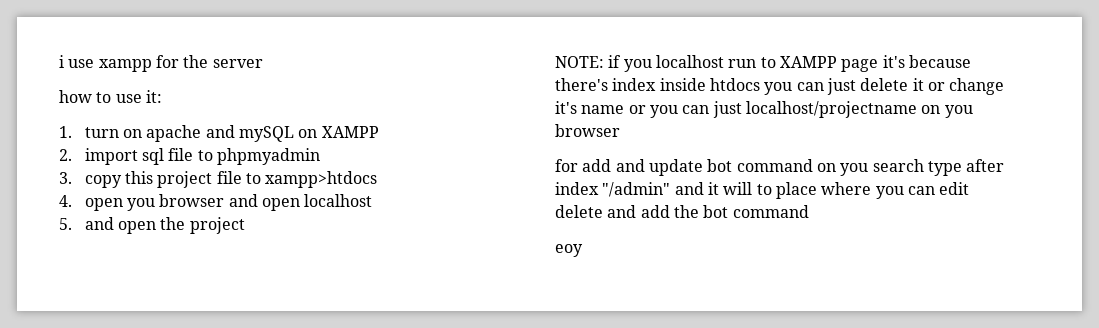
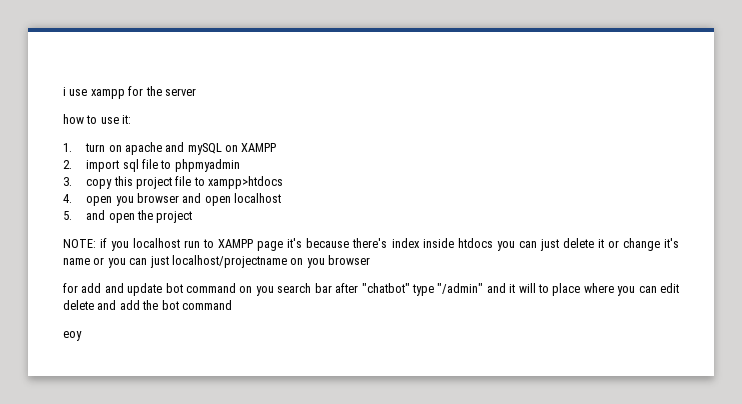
- for add and update bot command on you search type after index "/admin" and it will to place where you can edit delete and add the bot command
+ for add and update bot command on you search bar after "chatbot" type "/admin" and it will to place where you can edit delete and add the bot command

